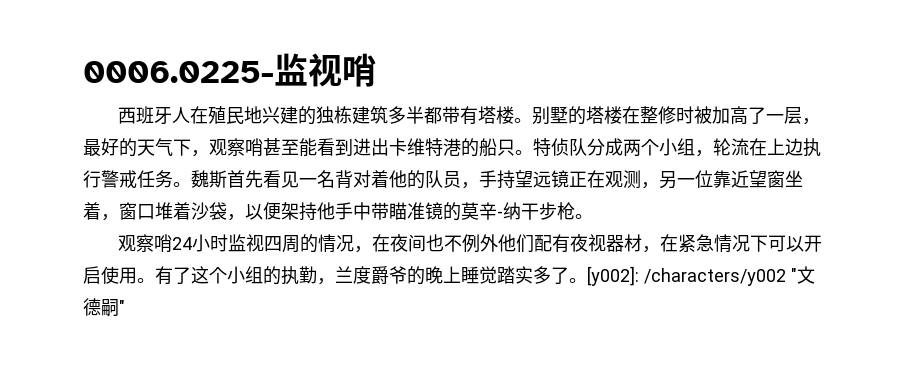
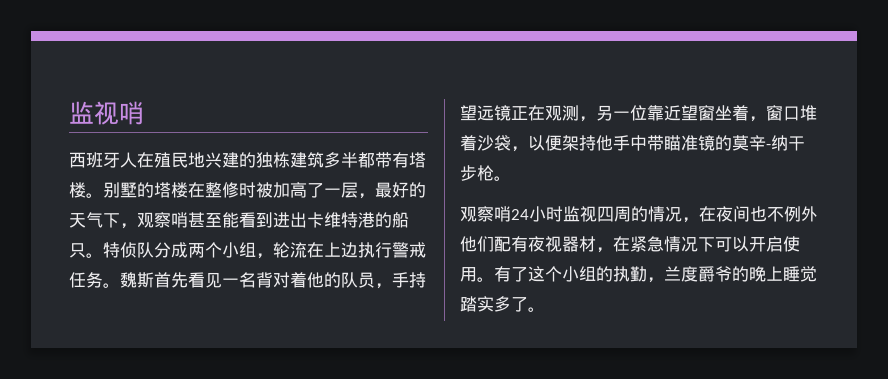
- 0006.0225-监视哨
+ 监视哨
- [y002]: /characters/y002 "文德嗣"

